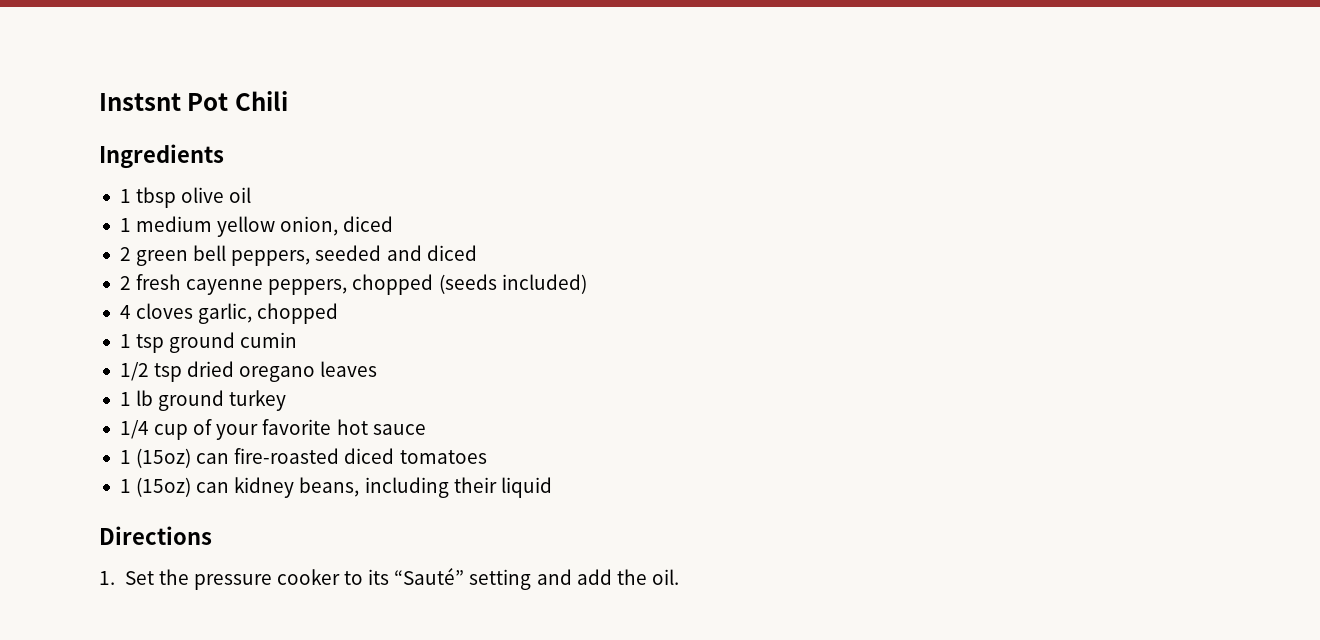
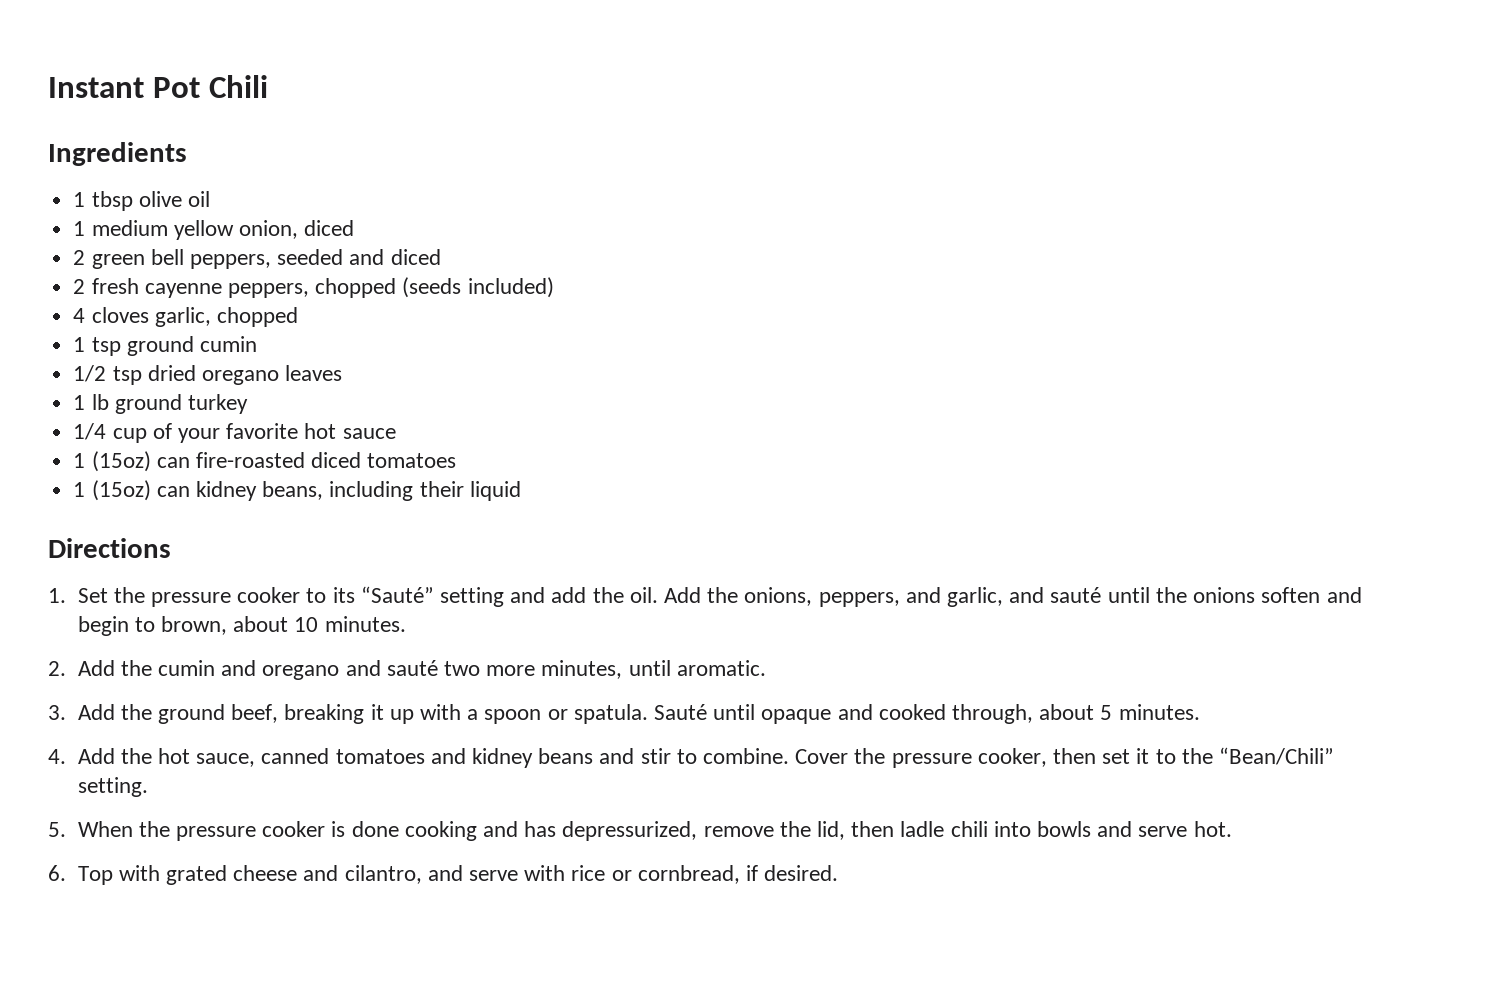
- Instsnt Pot Chili
+ Instant Pot Chili
+ Add the onions, peppers, and garlic, and sauté until the onions soften and begin to brown, about 10 minutes.
+ 2. Add the cumin and oregano and sauté two more minutes, until aromatic.
+ 3. Add the ground beef, breaking it up with a spoon or spatula. Sauté until opaque and cooked through, about 5 minutes.
+ 4. Add the hot sauce, canned tomatoes and kidney beans and stir to combine. Cover the pressure cooker, then set it to the “Bean/Chili” setting.
+ 5. When the pressure cooker is done cooking and has depressurized, remove the lid, then ladle chili into bowls and serve hot.
+ 6. Top with grated cheese and cilantro, and serve with rice or cornbread, if desired.

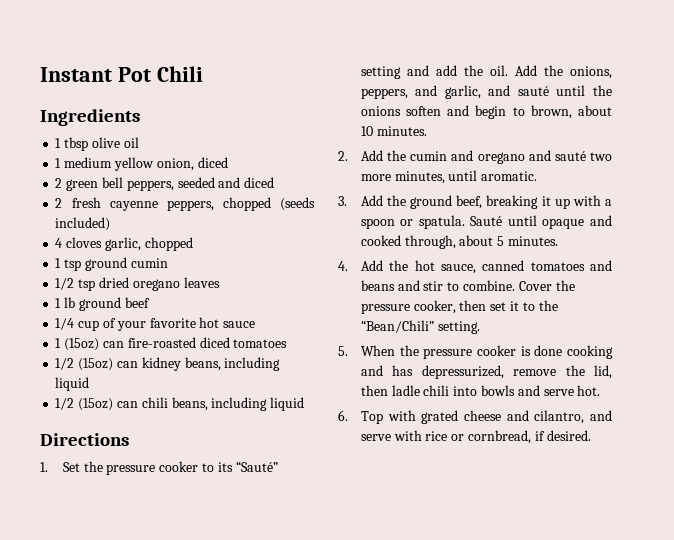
- 1 lb ground turkey
+ 1 lb ground beef
- 1 (15oz) can kidney beans, including their liquid
+ 1/2 (15oz) can kidney beans, including liquid
+ 1/2 (15oz) can chili beans, including liquid
- 4. Add the hot sauce, canned tomatoes and kidney beans and stir to combine.
+ 4. Add the hot sauce, canned tomatoes and beans and stir to combine.

